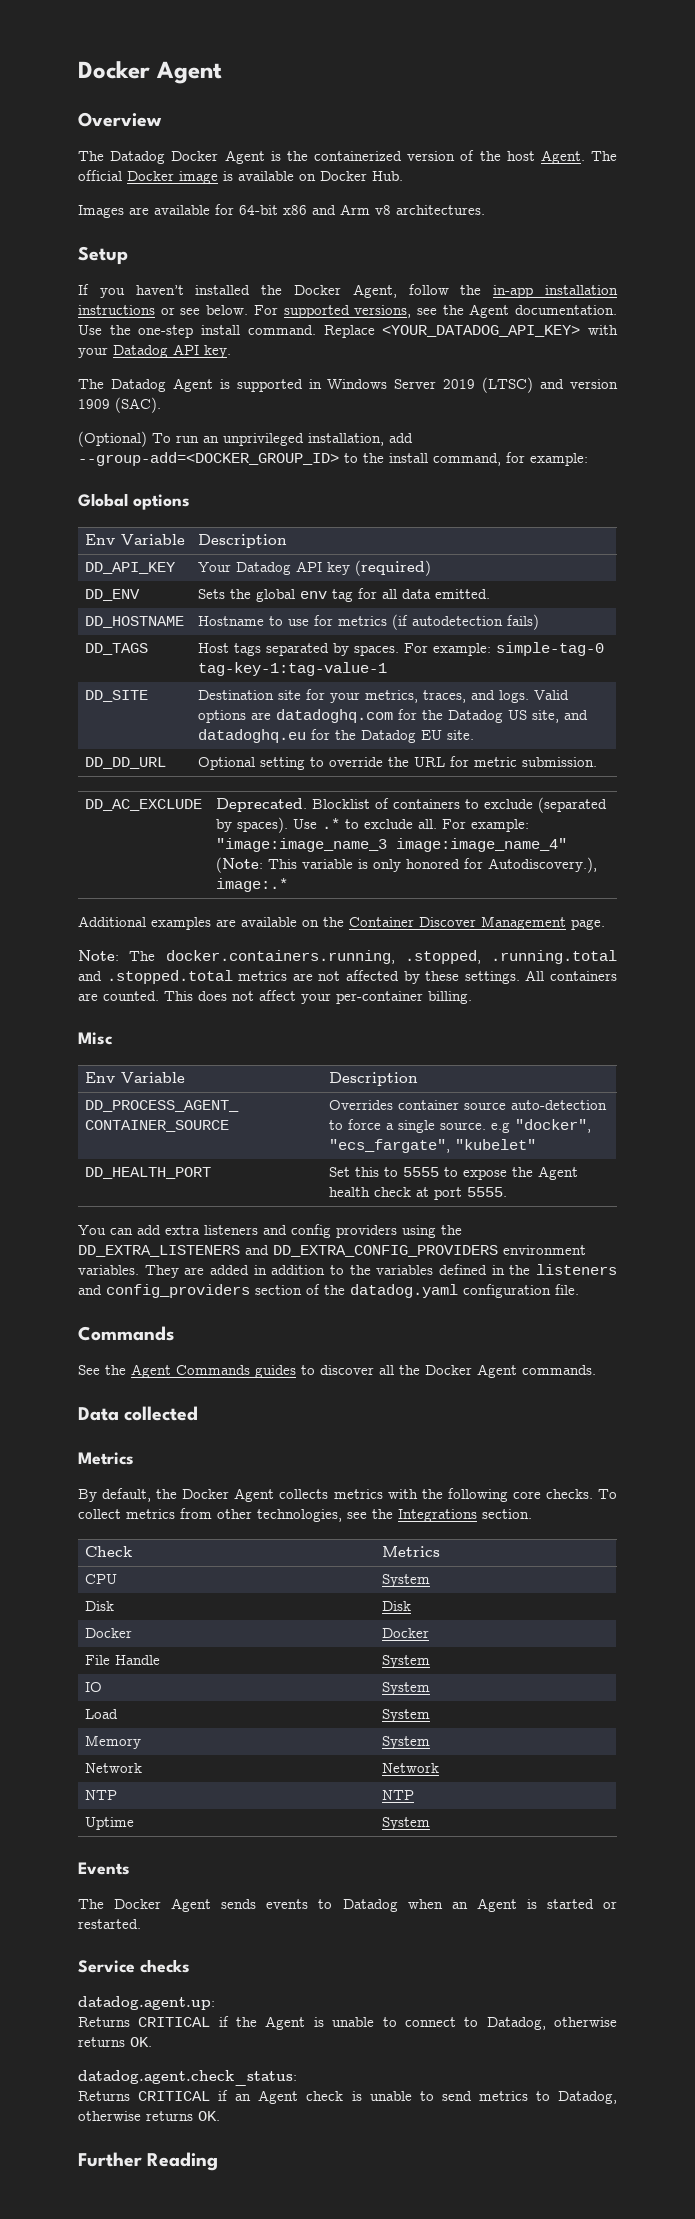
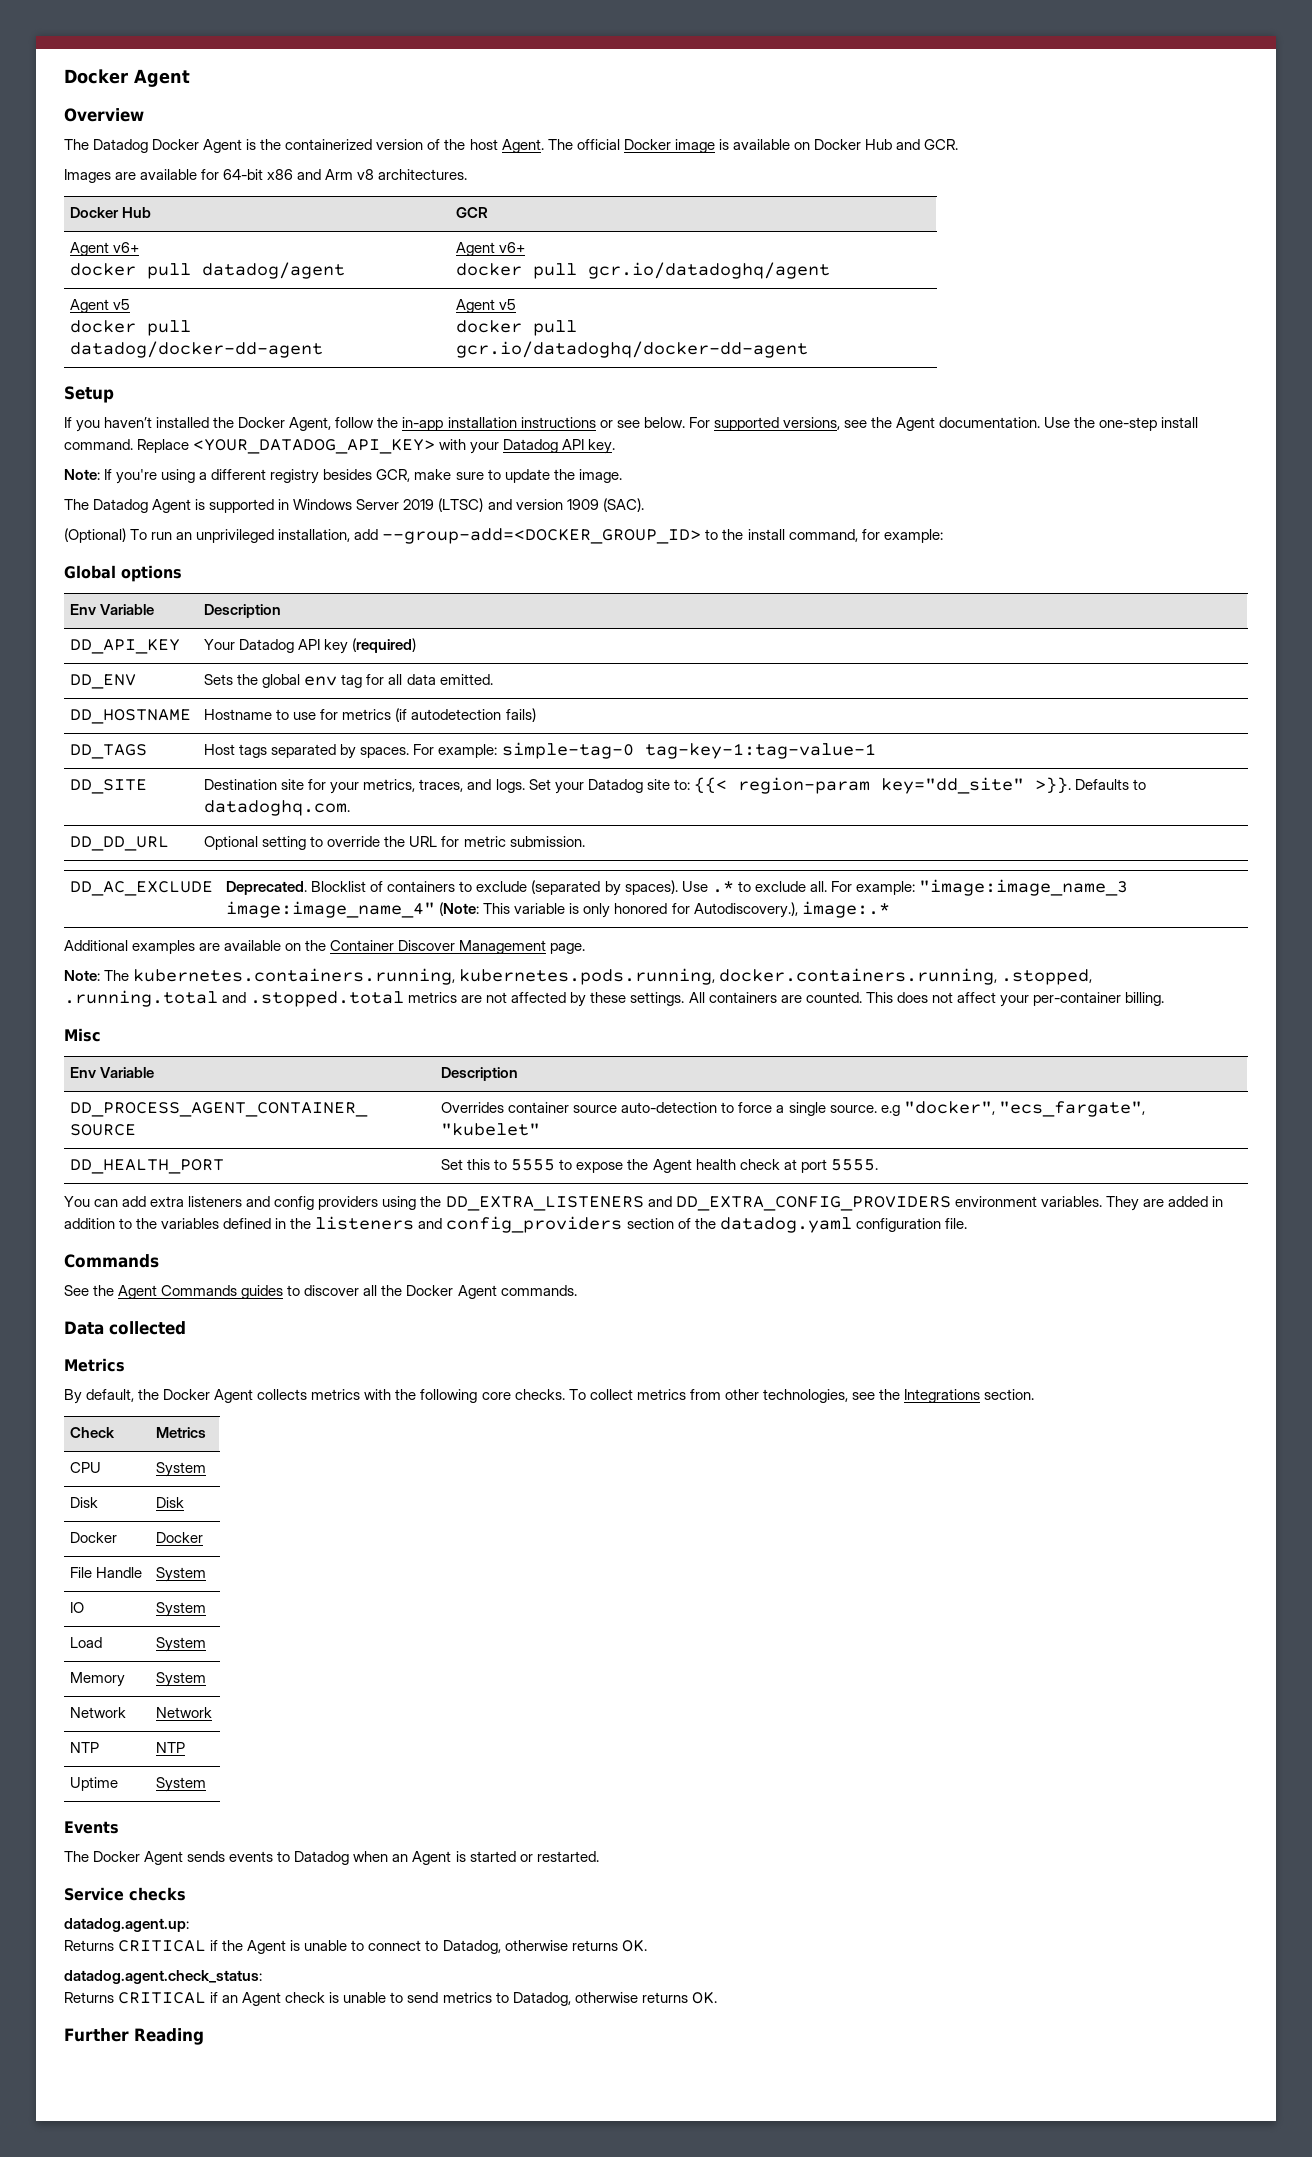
- The official Docker image is available on Docker Hub.
+ The official Docker image is available on Docker Hub and GCR.
+ Docker Hub | GCR
+ Agent v6+
+ docker pull datadog/agent | Agent v6+
+ docker pull gcr.io/datadoghq/agent
+ Agent v5
+ docker pull datadog/docker-dd-agent | Agent v5
+ docker pull gcr.io/datadoghq/docker-dd-agent
+ Note: If you're using a different registry besides GCR, make sure to update the image.
- DD_SITE | Destination site for your metrics, traces, and logs. Valid options are datadoghq.com for the Datadog US site, and datadoghq.eu for the Datadog EU site.
+ DD_SITE | Destination site for your metrics, traces, and logs. Set your Datadog site to: {{< region-param key="dd_site" >}}. Defaults to datadoghq.com.
- Note: The docker.containers.running, .stopped, .running.total and .stopped.total metrics are not affected by these settings.
+ Note: The kubernetes.containers.running, kubernetes.pods.running, docker.containers.running, .stopped, .running.total and .stopped.total metrics are not affected by these settings.

